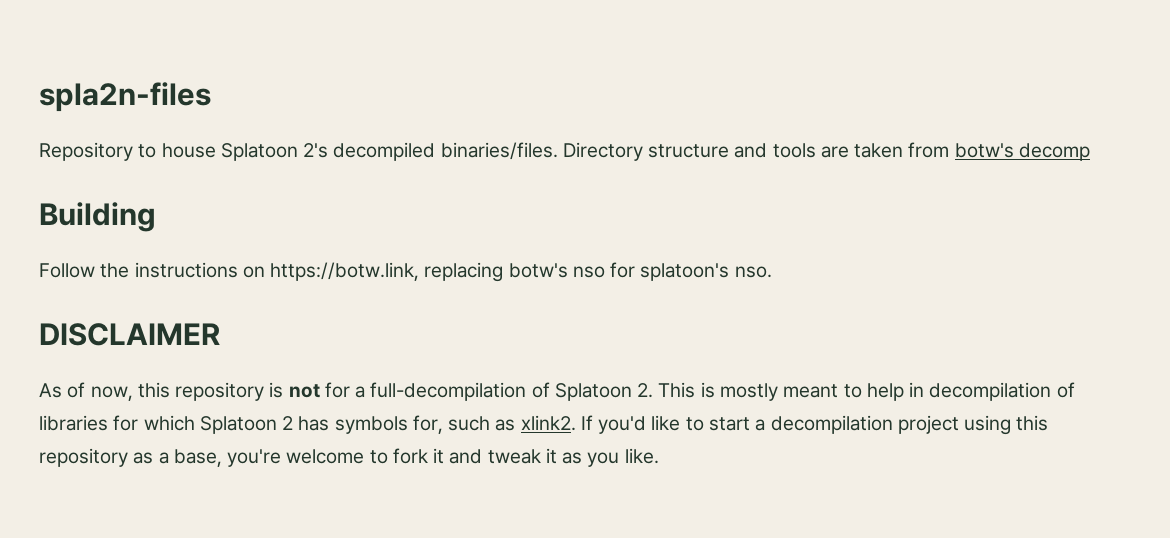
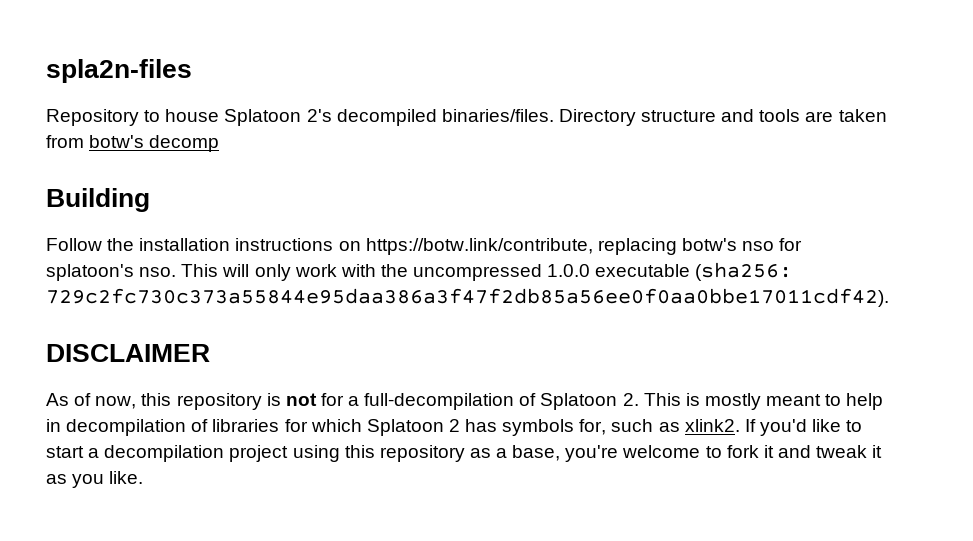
- Follow the instructions on https://botw.link, replacing botw's nso for splatoon's nso.
+ Follow the installation instructions on https://botw.link/contribute, replacing botw's nso for splatoon's nso. This will only work with the uncompressed 1.0.0 executable (sha256: 729c2fc730c373a55844e95daa386a3f47f2db85a56ee0f0aa0bbe17011cdf42).

